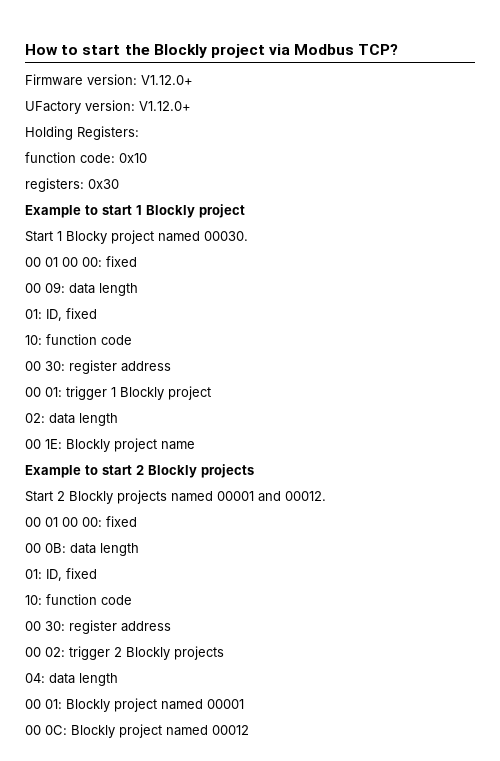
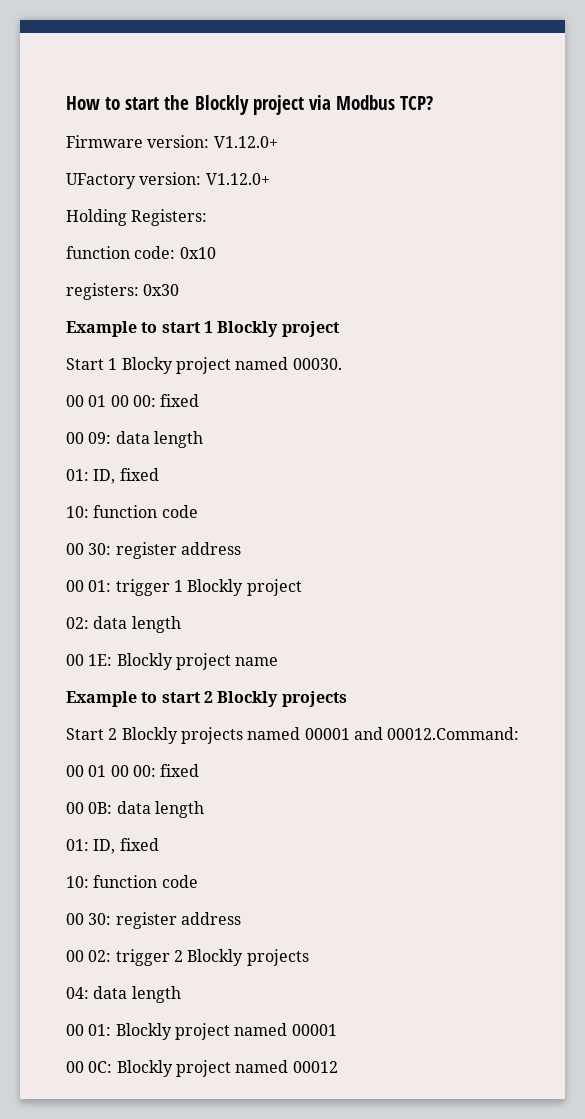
- Start 2 Blockly projects named 00001 and 00012.
+ Start 2 Blockly projects named 00001 and 00012.Command:

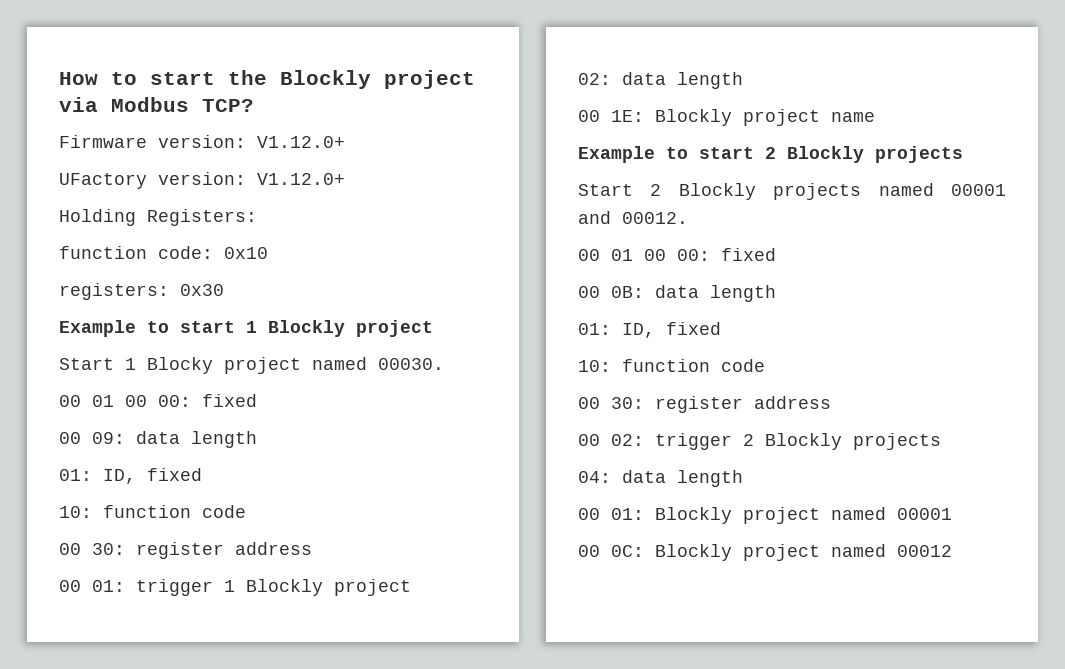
- Start 2 Blockly projects named 00001 and 00012.Command:
+ Start 2 Blockly projects named 00001 and 00012.

